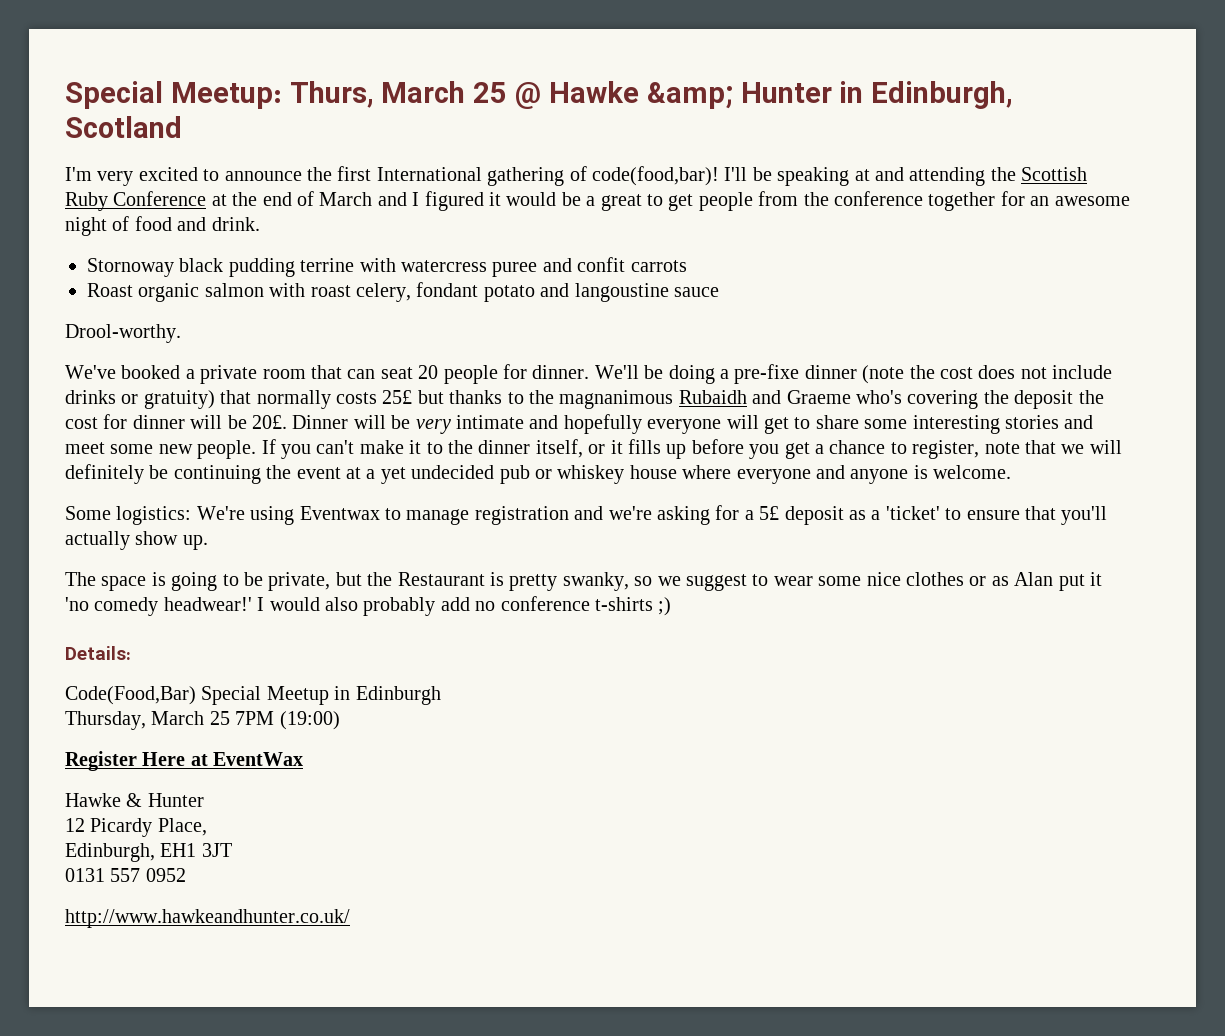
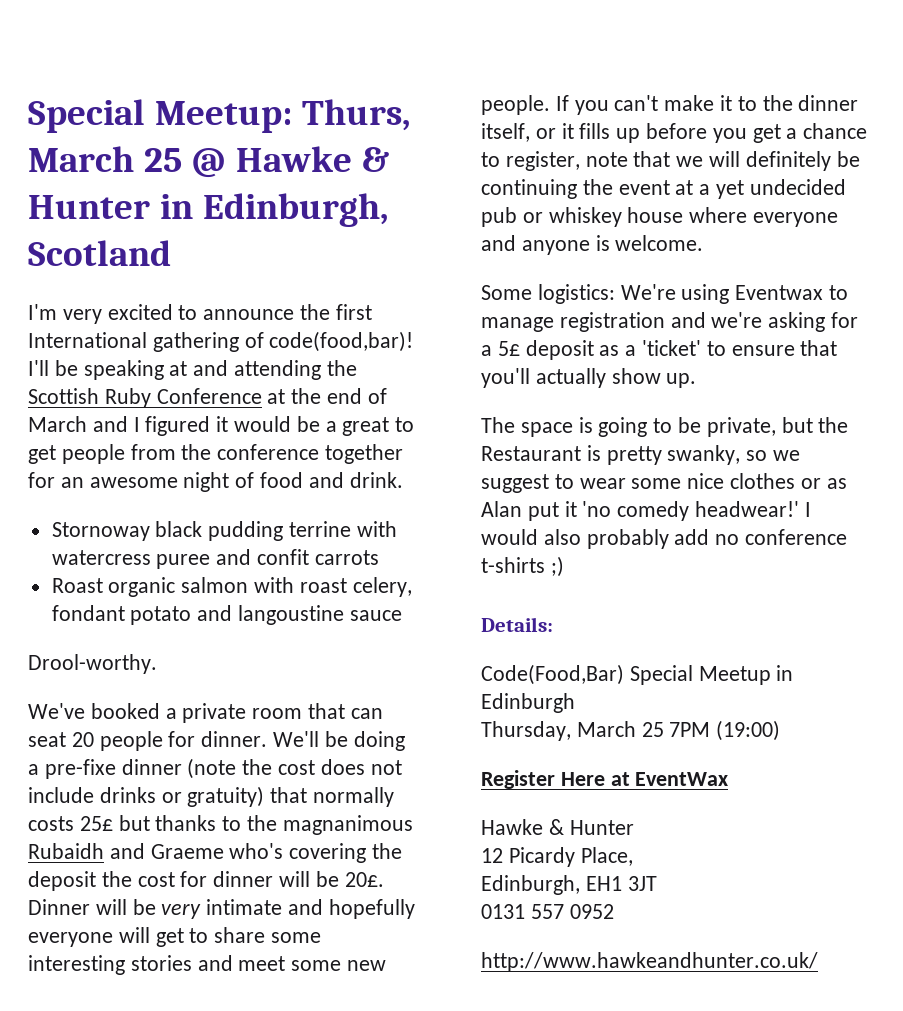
- Special Meetup: Thurs, March 25 @ Hawke &amp; Hunter in Edinburgh, Scotland
+ Special Meetup: Thurs, March 25 @ Hawke & Hunter in Edinburgh, Scotland

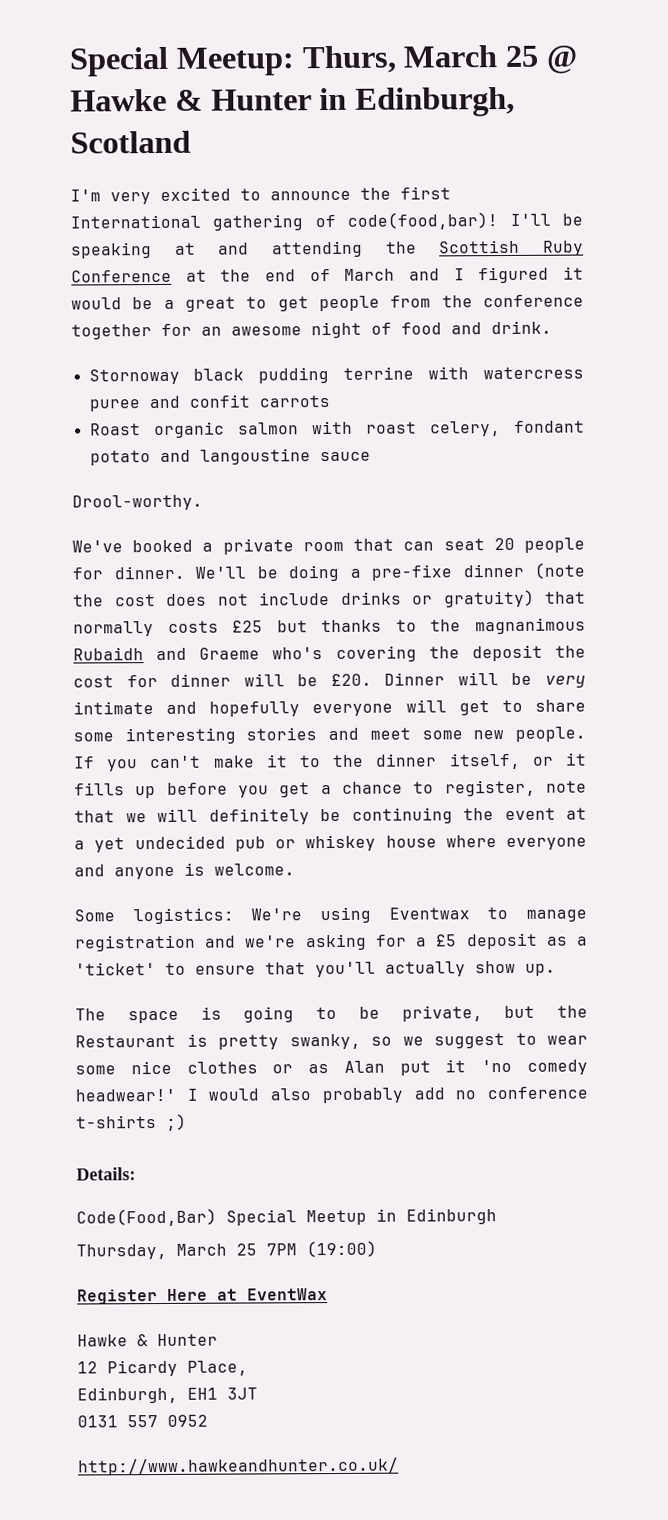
- We'll be doing a pre-fixe dinner (note the cost does not include drinks or gratuity) that normally costs 25£ but thanks to the magnanimous Rubaidh and Graeme who's covering the deposit the cost for dinner will be 20£.
+ We'll be doing a pre-fixe dinner (note the cost does not include drinks or gratuity) that normally costs £25 but thanks to the magnanimous Rubaidh and Graeme who's covering the deposit the cost for dinner will be £20.
- Some logistics: We're using Eventwax to manage registration and we're asking for a 5£ deposit as a 'ticket' to ensure that you'll actually show up.
+ Some logistics: We're using Eventwax to manage registration and we're asking for a £5 deposit as a 'ticket' to ensure that you'll actually show up.

